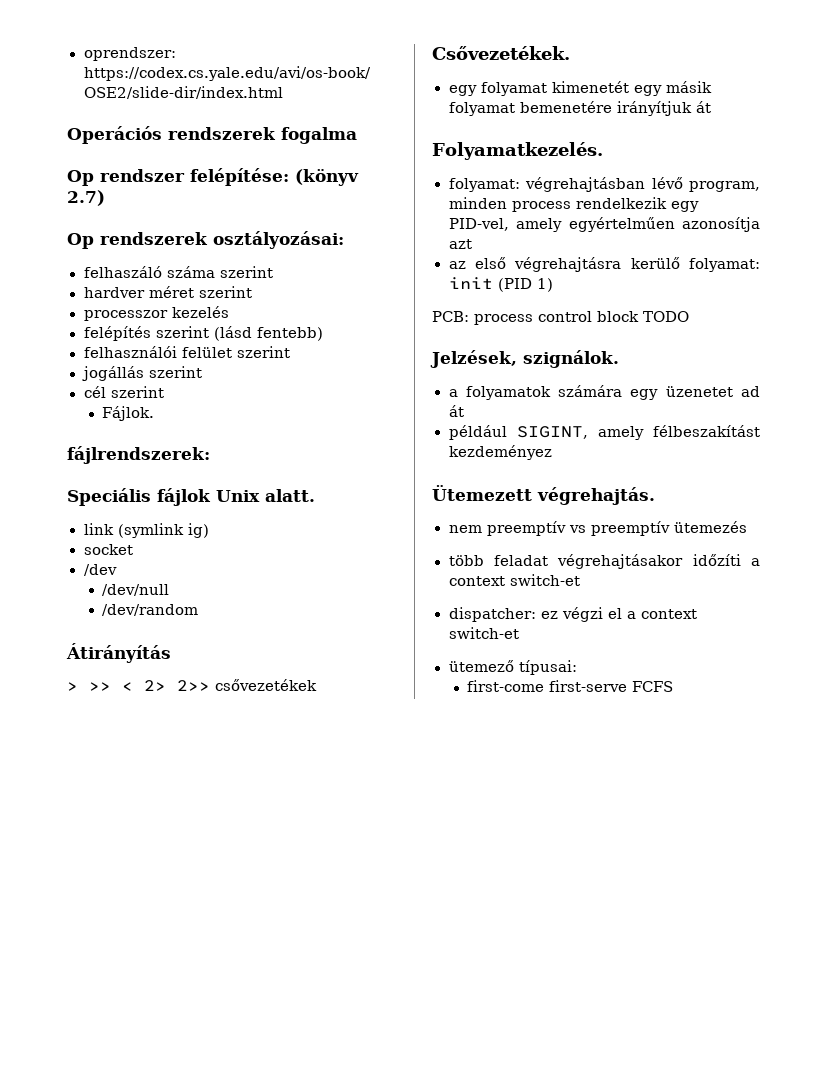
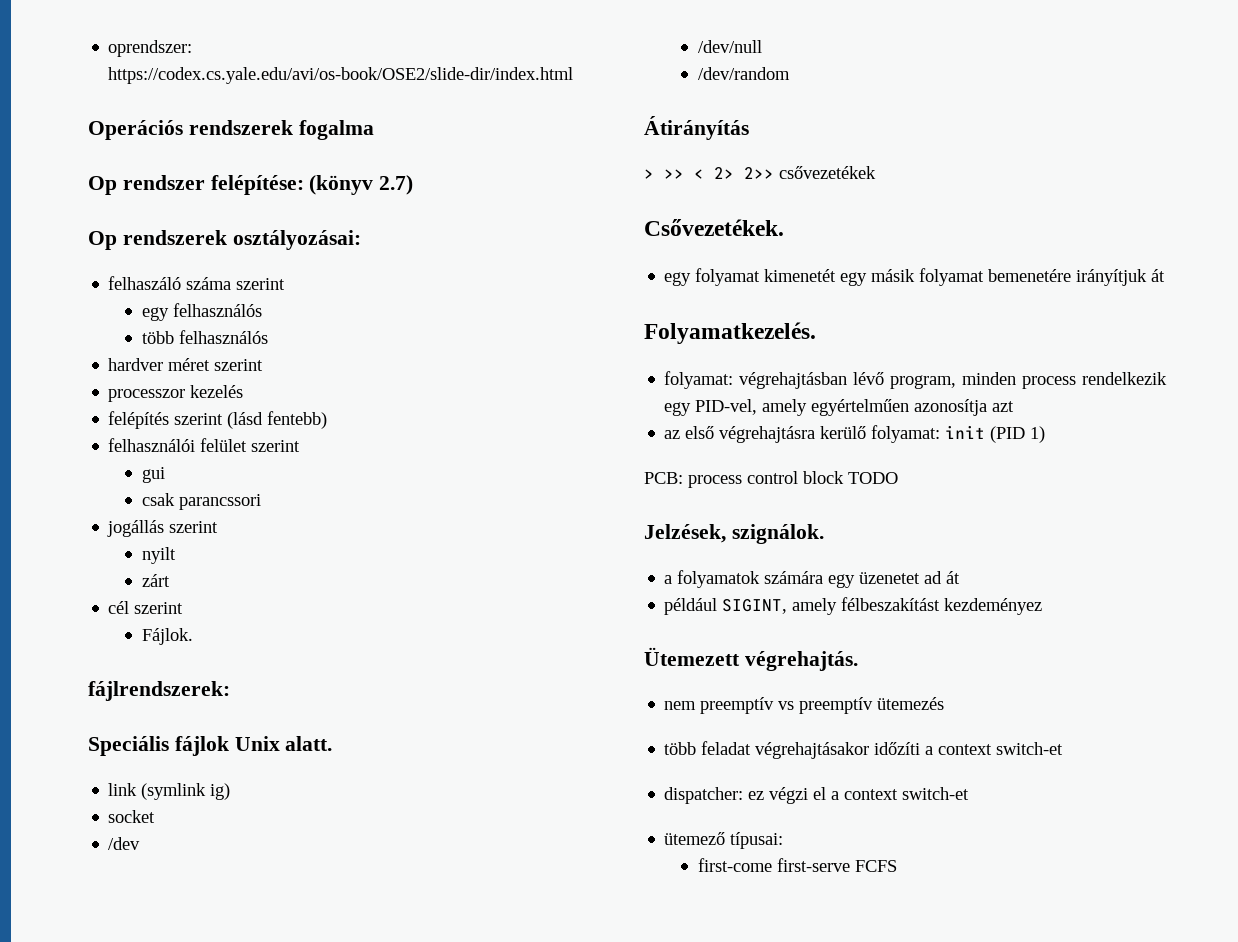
+ egy felhasználós
+ több felhasználós
+ gui
+ csak parancssori
+ nyilt
+ zárt

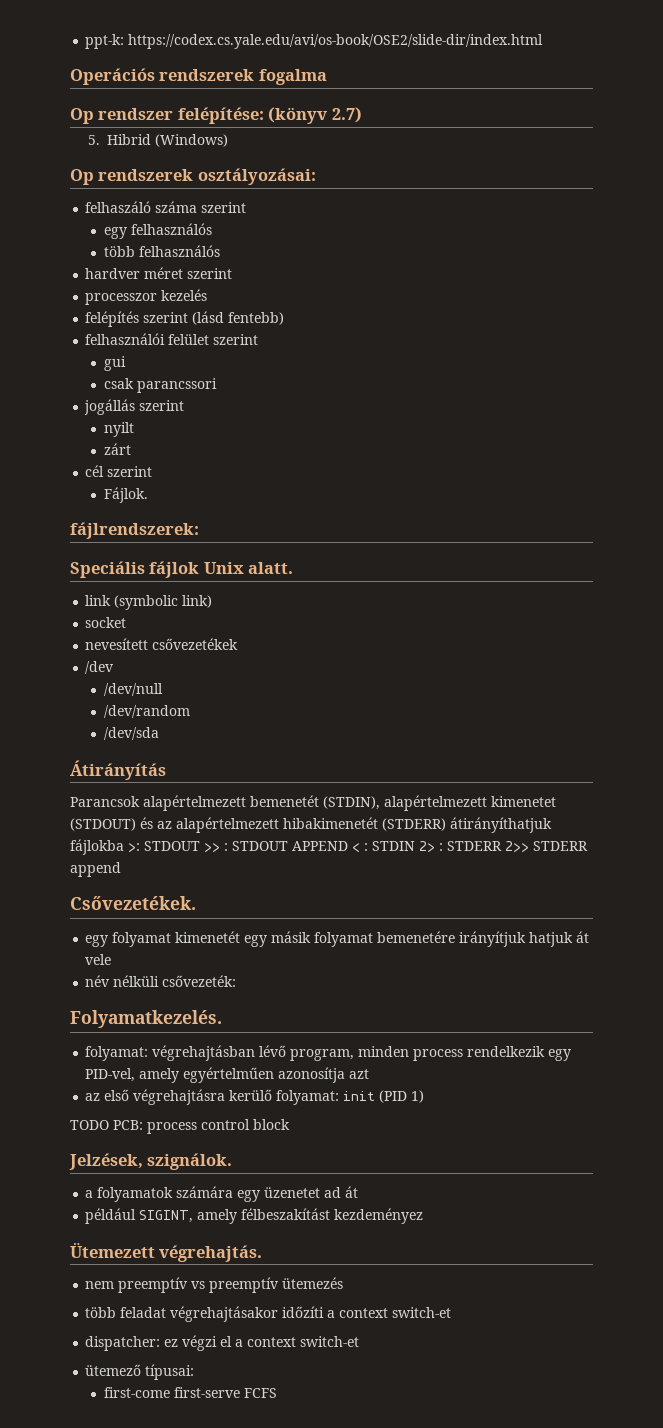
- oprendszer: https://codex.cs.yale.edu/avi/os-book/OSE2/slide-dir/index.html
+ ppt-k: https://codex.cs.yale.edu/avi/os-book/OSE2/slide-dir/index.html
+ 5. Hibrid (Windows)
- link (symlink ig)
+ link (symbolic link)
+ nevesített csővezetékek
+ /dev/sda
- > >> < 2> 2>> csővezetékek
+ Parancsok alapértelmezett bemenetét (STDIN), alapértelmezett kimenetet (STDOUT) és az alapértelmezett hibakimenetét (STDERR) átirányíthatjuk fájlokba >: STDOUT >> : STDOUT APPEND < : STDIN 2> : STDERR 2>> STDERR append
- egy folyamat kimenetét egy másik folyamat bemenetére irányítjuk át
+ egy folyamat kimenetét egy másik folyamat bemenetére irányítjuk hatjuk át vele
+ név nélküli csővezeték:
- PCB: process control block TODO
+ TODO PCB: process control block

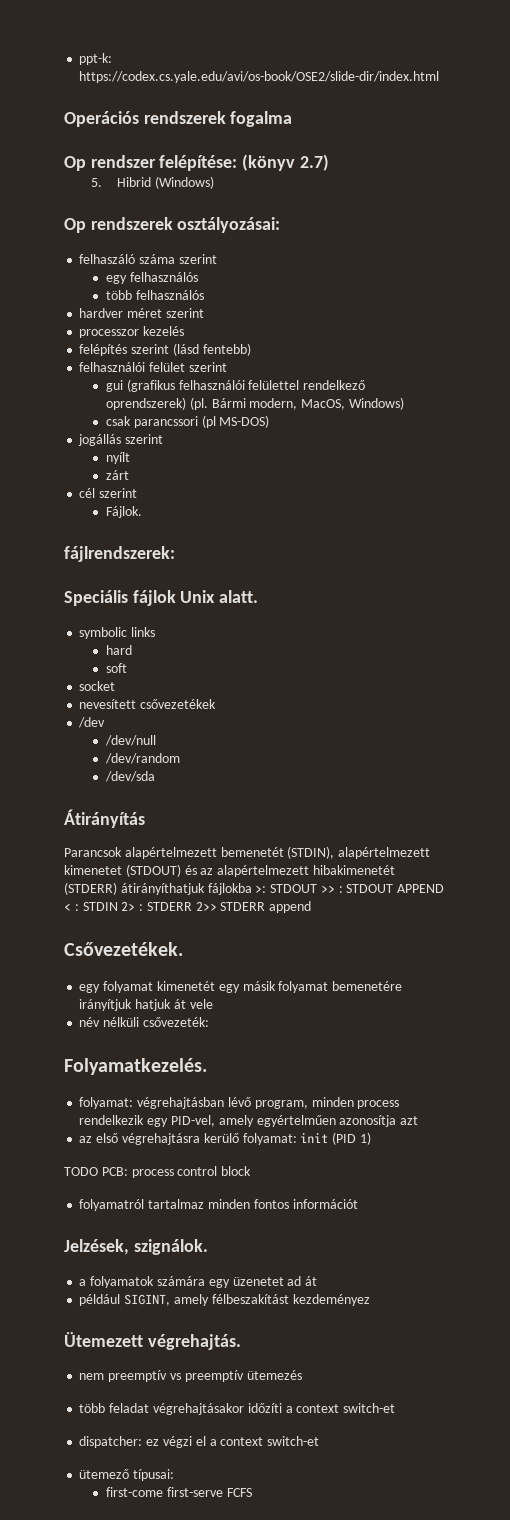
- gui
+ gui (grafikus felhasználói felülettel rendelkező oprendszerek) (pl. Bármi modern, MacOS, Windows)
- csak parancssori
+ csak parancssori (pl MS-DOS)
- nyilt
+ nyílt
- link (symbolic link)
+ symbolic links
+ hard
+ soft
+ folyamatról tartalmaz minden fontos információt

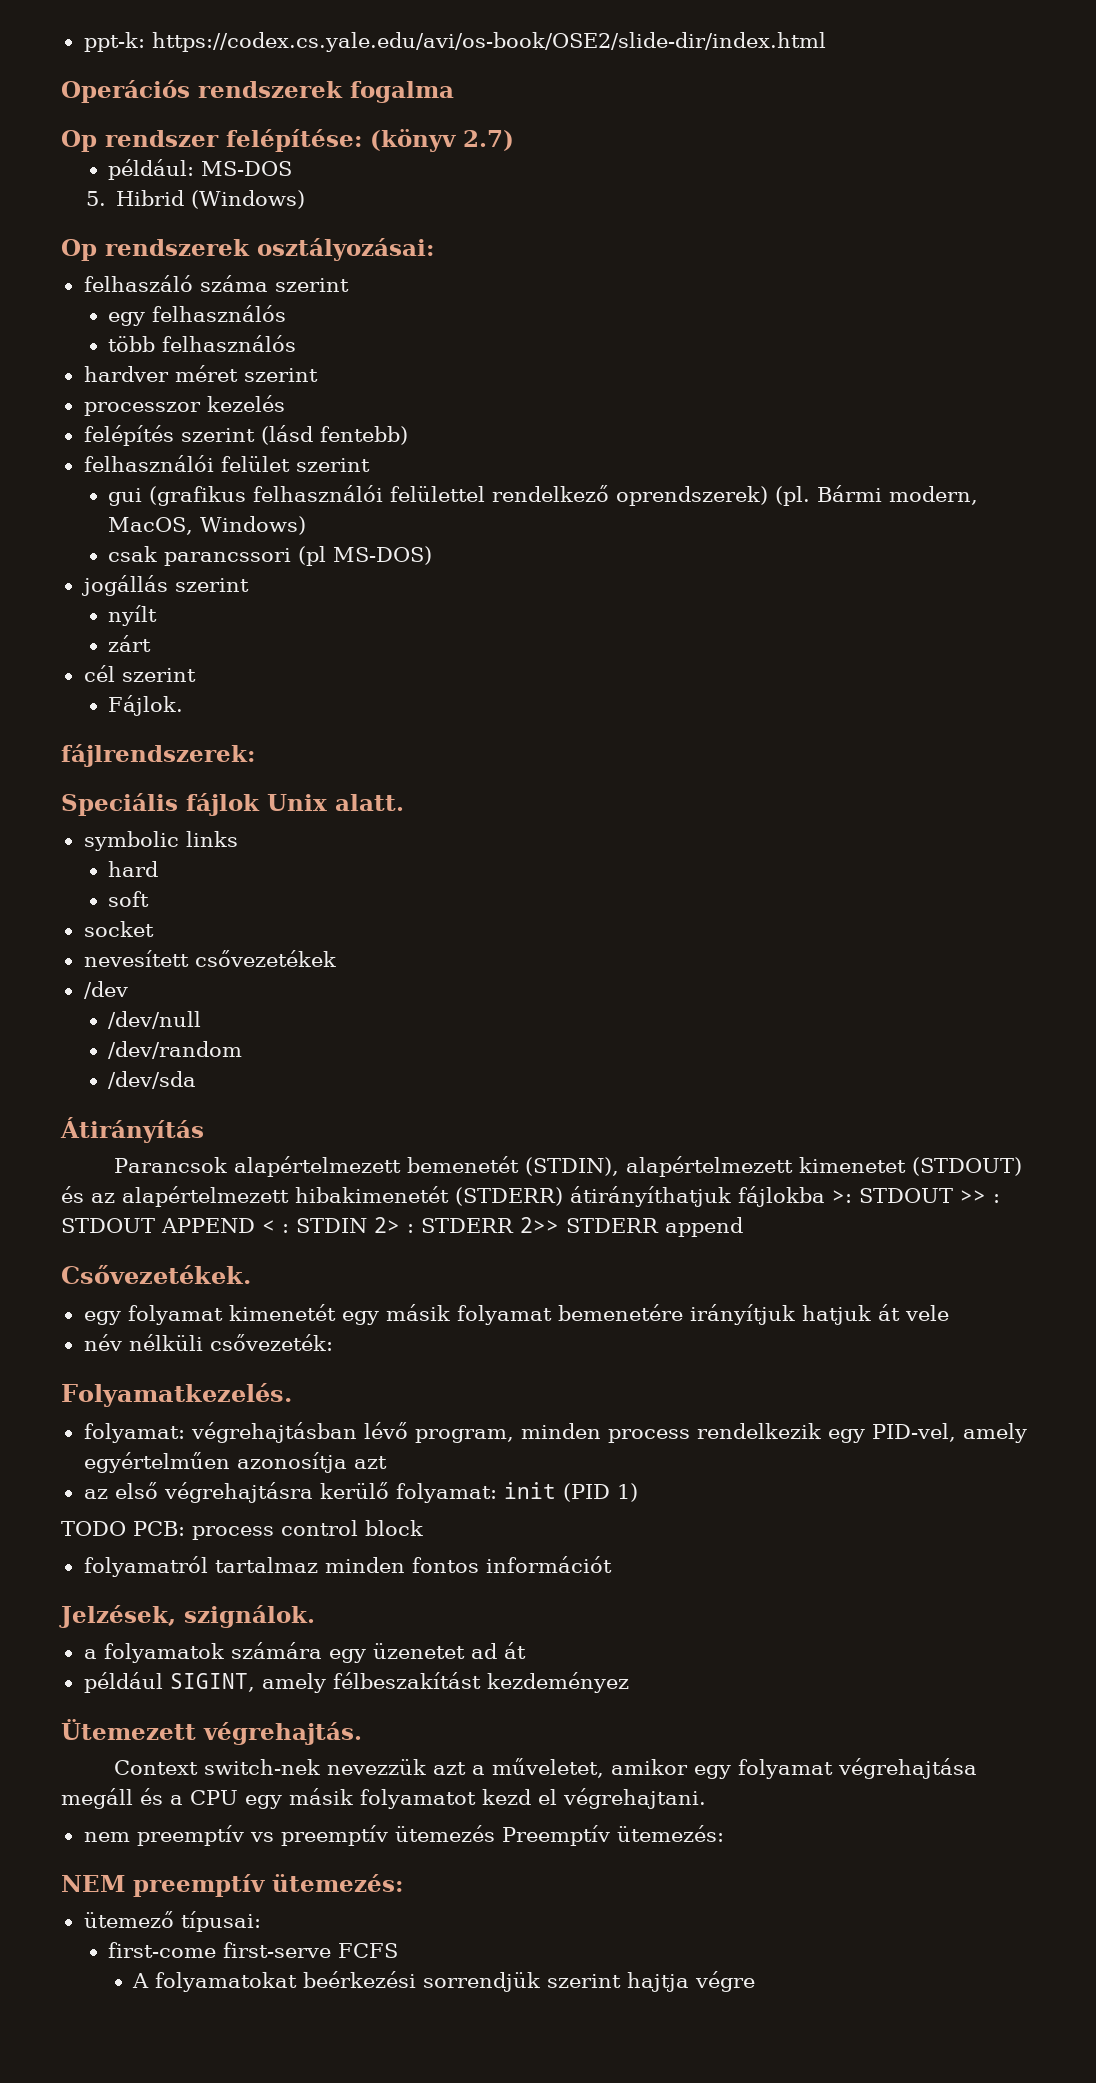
+ például: MS-DOS
+ Context switch-nek nevezzük azt a műveletet, amikor egy folyamat végrehajtása megáll és a CPU egy másik folyamatot kezd el végrehajtani.
- nem preemptív vs preemptív ütemezés
- több feladat végrehajtásakor időzíti a context switch-et
- dispatcher: ez végzi el a context switch-et
+ nem preemptív vs preemptív ütemezés Preemptív ütemezés:
+ NEM preemptív ütemezés:
+ A folyamatokat beérkezési sorrendjük szerint hajtja végre

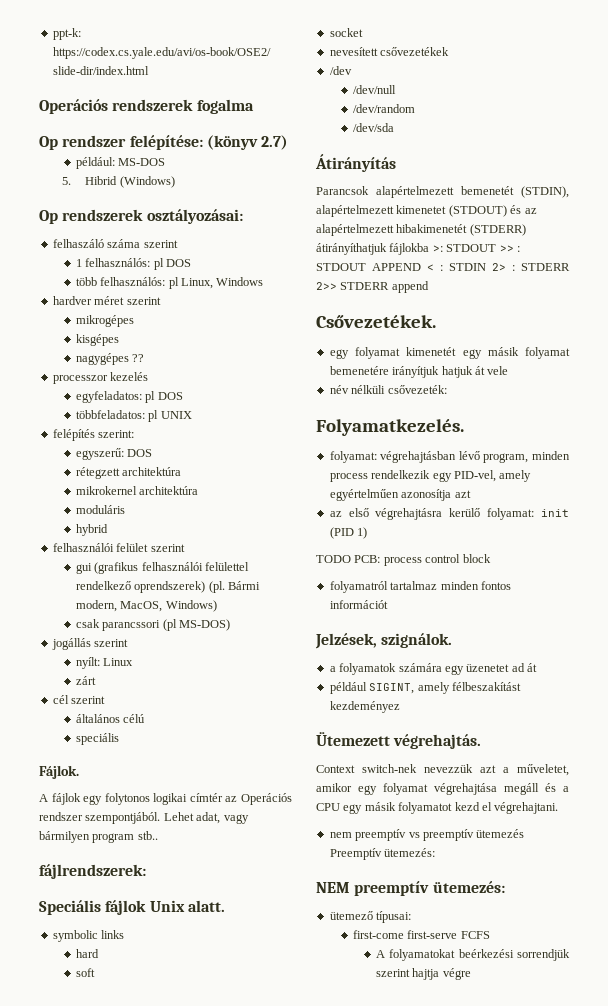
- egy felhasználós
- több felhasználós
+ 1 felhasználós: pl DOS
+ több felhasználós: pl Linux, Windows
  hardver méret szerint
+ mikrogépes
+ kisgépes
+ nagygépes ??
  processzor kezelés
- felépítés szerint (lásd fentebb)
+ egyfeladatos: pl DOS
+ többfeladatos: pl UNIX
+ felépítés szerint:
+ egyszerű: DOS
+ rétegzett architektúra
+ mikrokernel architektúra
+ moduláris
+ hybrid
- nyílt
+ nyílt: Linux
+ általános célú
+ speciális
  Fájlok.
+ A fájlok egy folytonos logikai címtér az Operációs rendszer szempontjából. Lehet adat, vagy bármilyen program stb..

